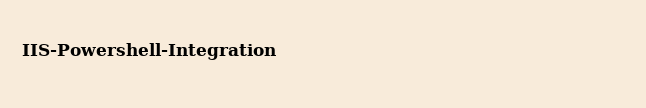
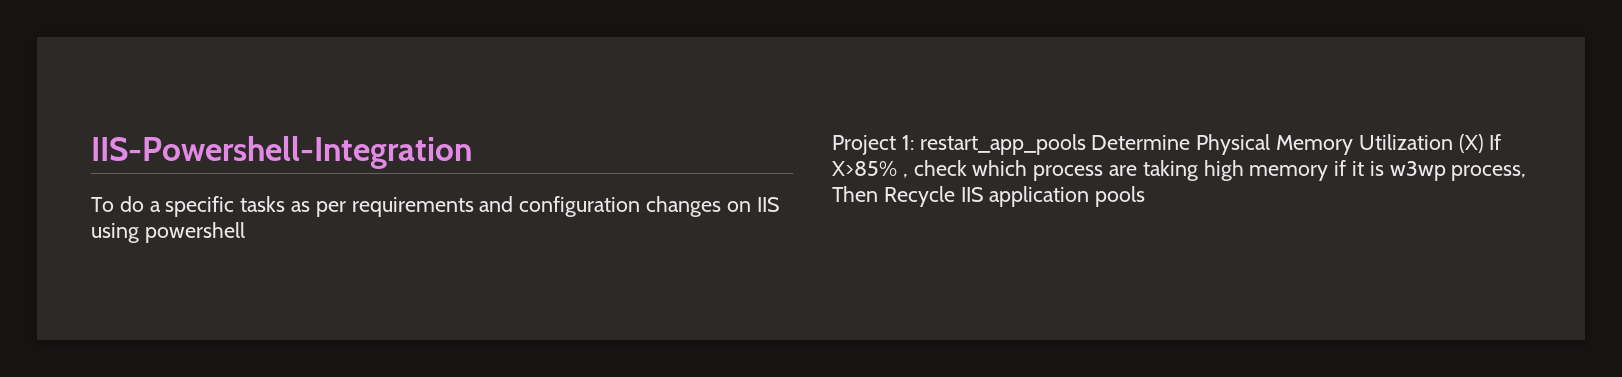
+ To do a specific tasks as per requirements and configuration changes on IIS using powershell
+ Project 1: restart_app_pools Determine Physical Memory Utilization (X) If X>85% , check which process are taking high memory if it is w3wp process, Then Recycle IIS application pools

